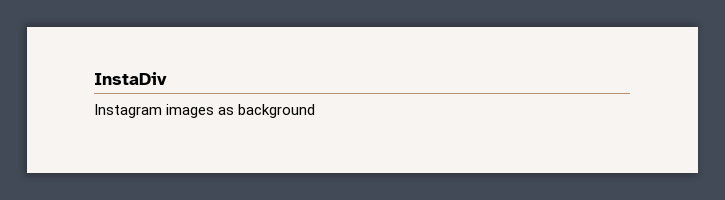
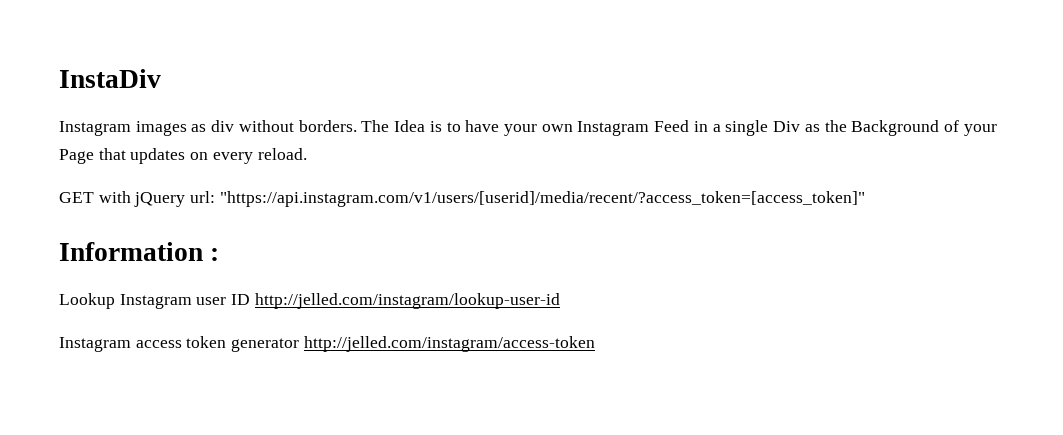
- Instagram images as background
+ Instagram images as div without borders. The Idea is to have your own Instagram Feed in a single Div as the Background of your Page that updates on every reload.
+ GET with jQuery url: "https://api.instagram.com/v1/users/[userid]/media/recent/?access_token=[access_token]"
+ Information :
+ Lookup Instagram user ID http://jelled.com/instagram/lookup-user-id
+ Instagram access token generator http://jelled.com/instagram/access-token

